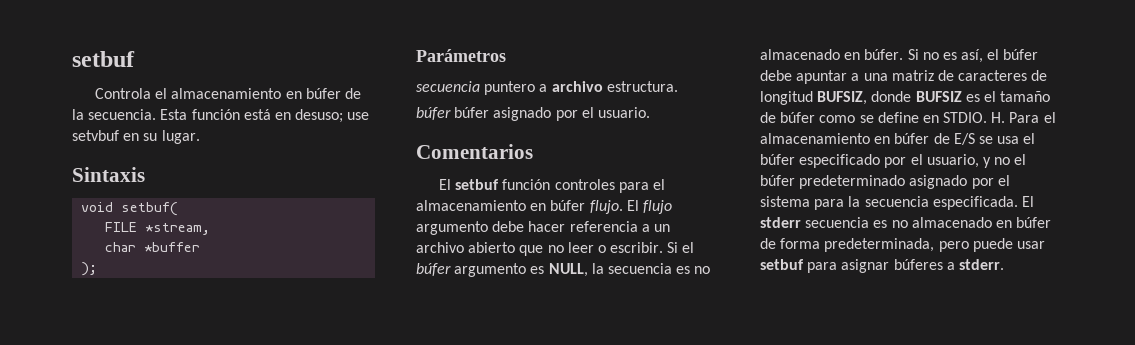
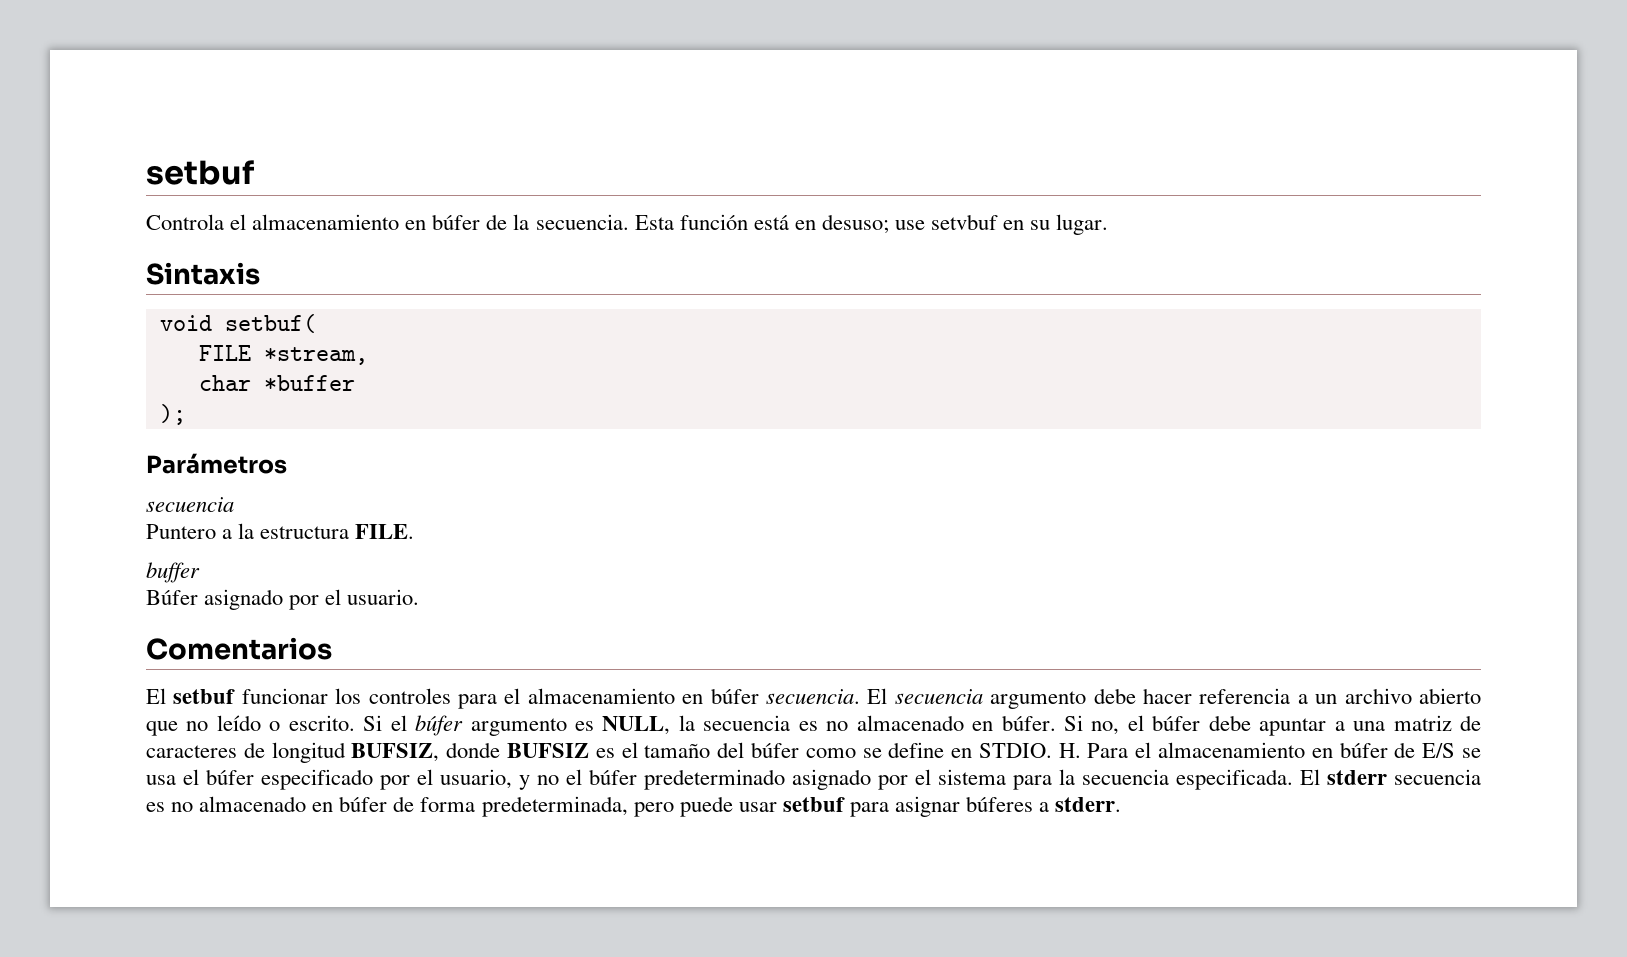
  Parámetros
- secuencia puntero a archivo estructura.
- búfer búfer asignado por el usuario.
+ secuencia
+ Puntero a la estructura FILE.
+ buffer
+ Búfer asignado por el usuario.
- El setbuf función controles para el almacenamiento en búfer flujo. El flujo argumento debe hacer referencia a un archivo abierto que no leer o escribir.
+ El setbuf funcionar los controles para el almacenamiento en búfer secuencia. El secuencia argumento debe hacer referencia a un archivo abierto que no leído o escrito.
- Si no es así, el búfer debe apuntar a una matriz de caracteres de longitud BUFSIZ, donde BUFSIZ es el tamaño de búfer como se define en STDIO.
+ Si no, el búfer debe apuntar a una matriz de caracteres de longitud BUFSIZ, donde BUFSIZ es el tamaño del búfer como se define en STDIO.

